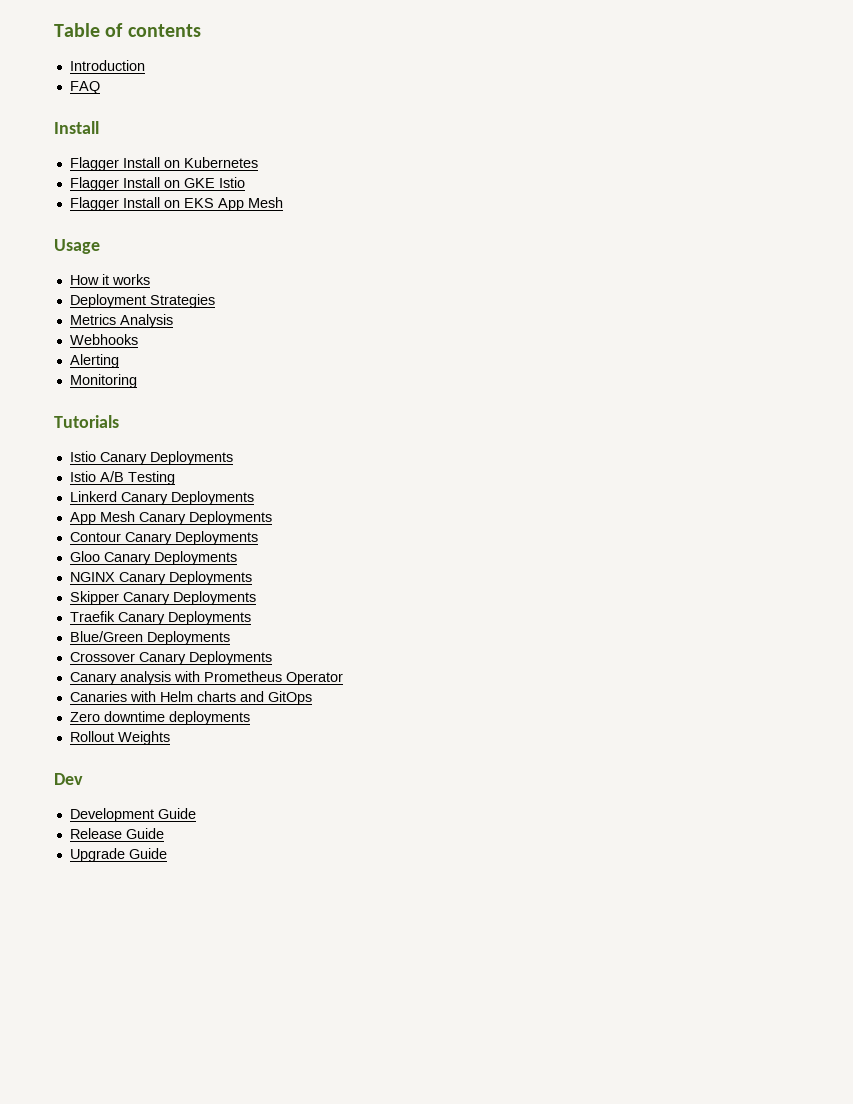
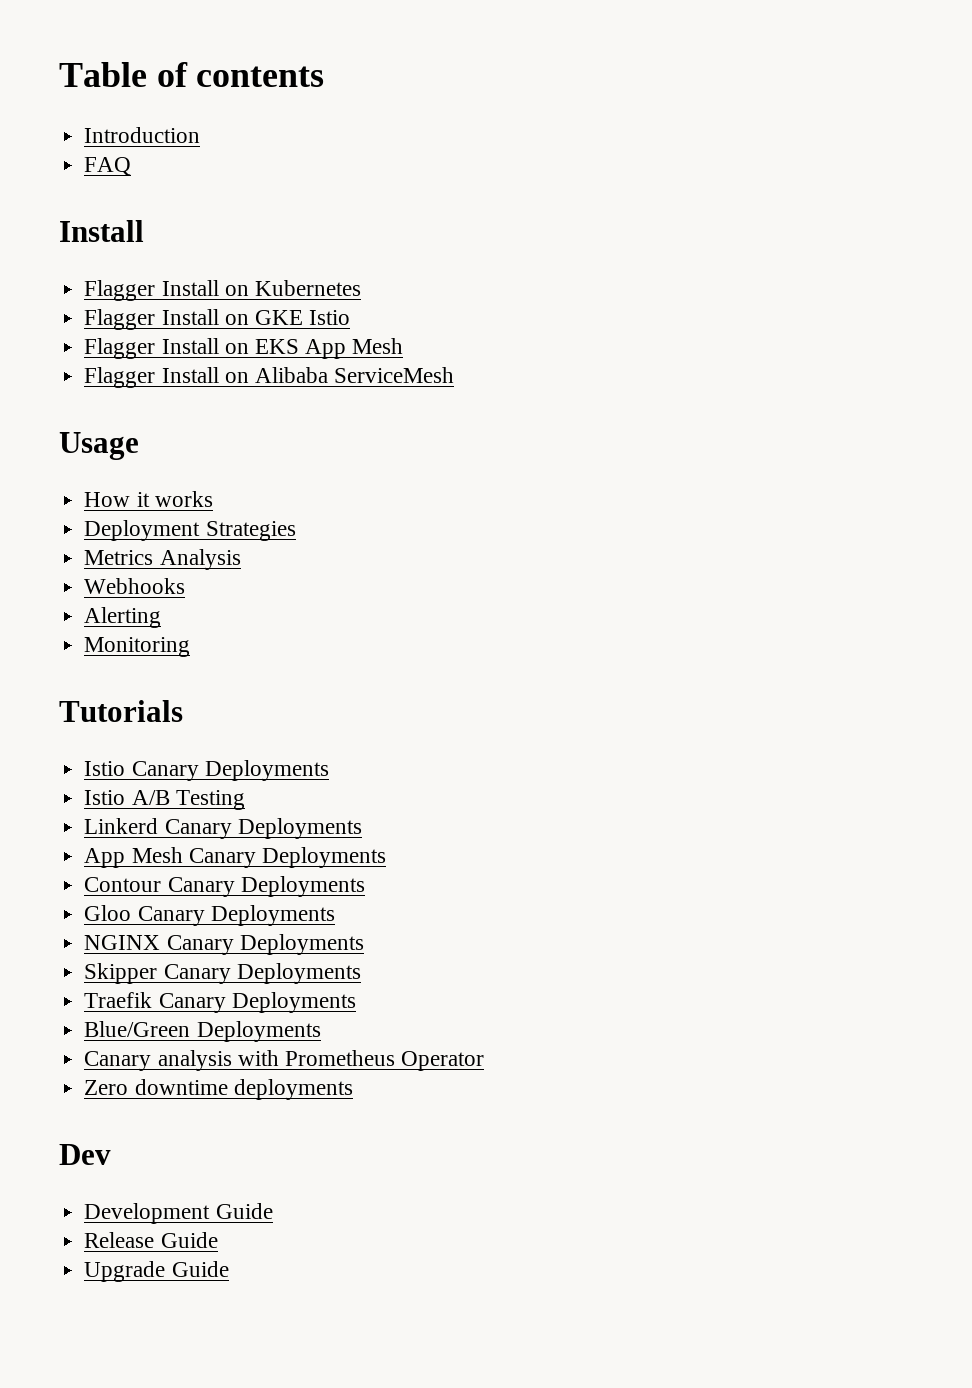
+ Flagger Install on Alibaba ServiceMesh
- Crossover Canary Deployments
- Canaries with Helm charts and GitOps
- Rollout Weights

